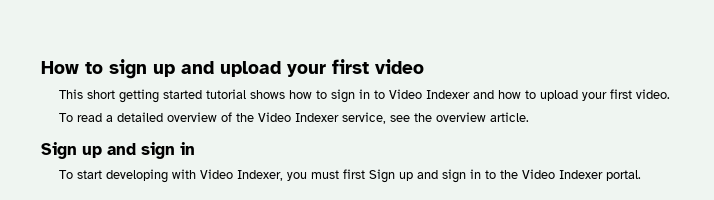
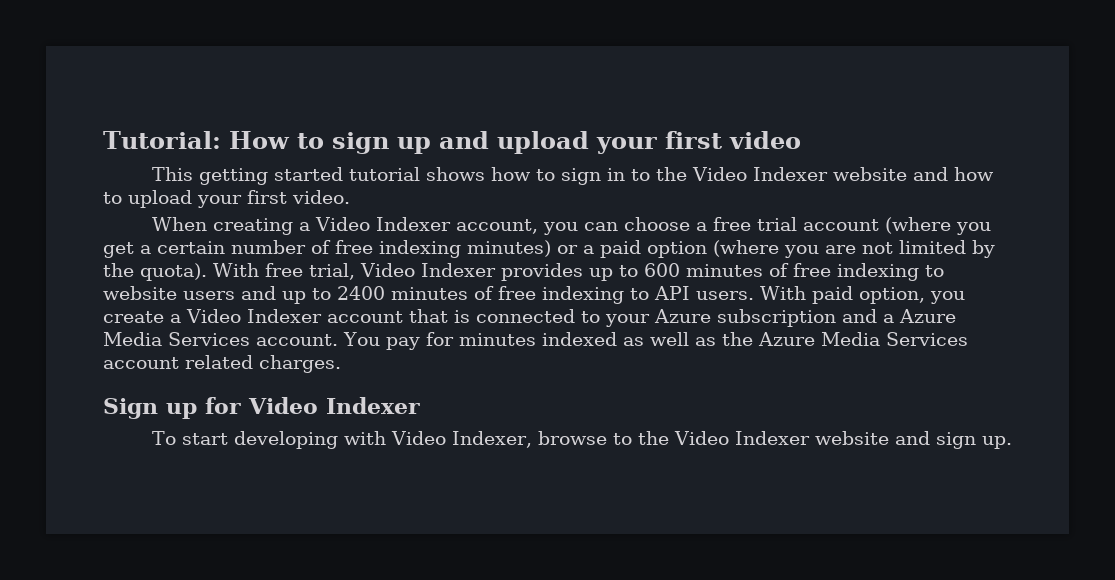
- How to sign up and upload your first video
+ Tutorial: How to sign up and upload your first video
- This short getting started tutorial shows how to sign in to Video Indexer and how to upload your first video.
+ This getting started tutorial shows how to sign in to the Video Indexer website and how to upload your first video.
- To read a detailed overview of the Video Indexer service, see the overview article.
- Sign up and sign in
+ When creating a Video Indexer account, you can choose a free trial account (where you get a certain number of free indexing minutes) or a paid option (where you are not limited by the quota). With free trial, Video Indexer provides up to 600 minutes of free indexing to website users and up to 2400 minutes of free indexing to API users. With paid option, you create a Video Indexer account that is connected to your Azure subscription and a Azure Media Services account. You pay for minutes indexed as well as the Azure Media Services account related charges.
+ Sign up for Video Indexer
- To start developing with Video Indexer, you must first Sign up and sign in to the Video Indexer portal.
+ To start developing with Video Indexer, browse to the Video Indexer website and sign up.

